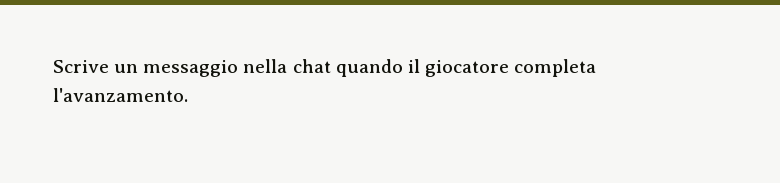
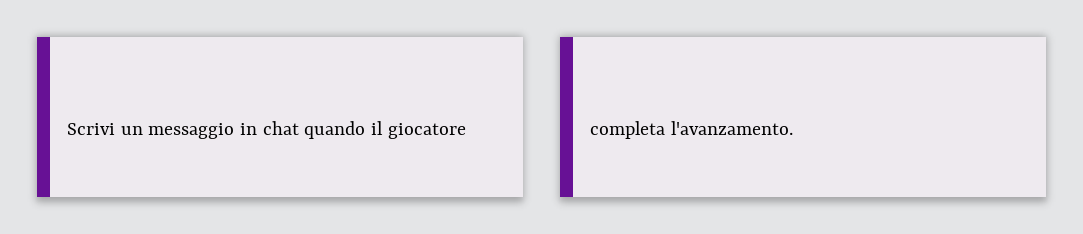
- Scrive un messaggio nella chat quando il giocatore completa l'avanzamento.
+ Scrivi un messaggio in chat quando il giocatore completa l'avanzamento.

